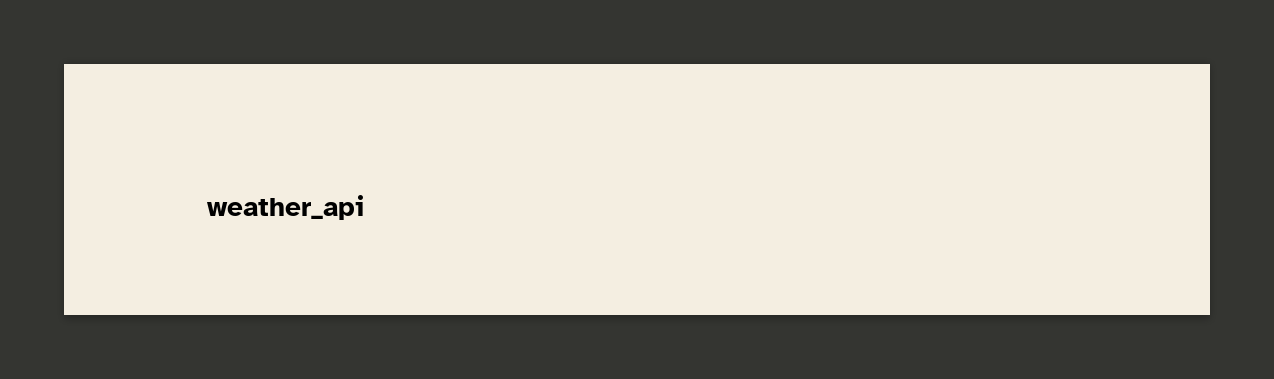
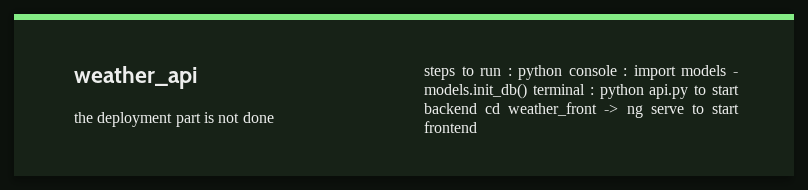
+ the deployment part is not done
+ steps to run : python console : import models - models.init_db() terminal : python api.py to start backend cd weather_front -> ng serve to start frontend

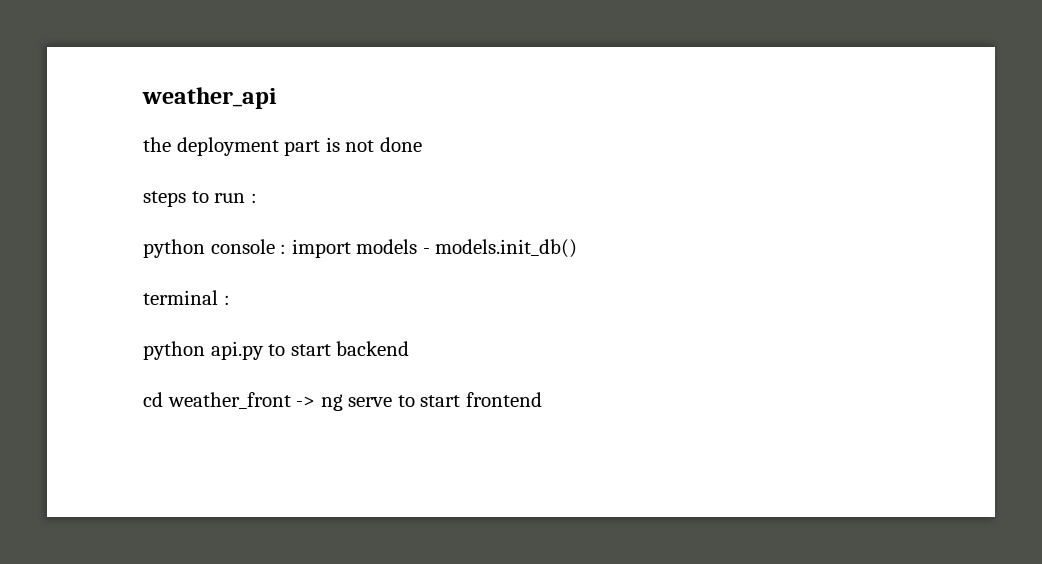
- steps to run : python console : import models - models.init_db() terminal : python api.py to start backend cd weather_front -> ng serve to start frontend
+ steps to run :
+ python console : import models - models.init_db()
+ terminal :
+ python api.py to start backend
+ cd weather_front -> ng serve to start frontend

